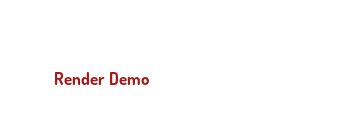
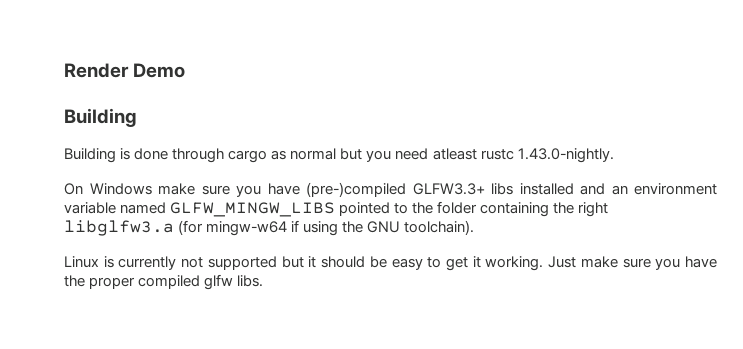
  Render Demo
+ Building
+ Building is done through cargo as normal but you need atleast rustc 1.43.0-nightly.
+ On Windows make sure you have (pre-)compiled GLFW3.3+ libs installed and an environment variable named GLFW_MINGW_LIBS pointed to the folder containing the right libglfw3.a (for mingw-w64 if using the GNU toolchain).
+ Linux is currently not supported but it should be easy to get it working. Just make sure you have the proper compiled glfw libs.

